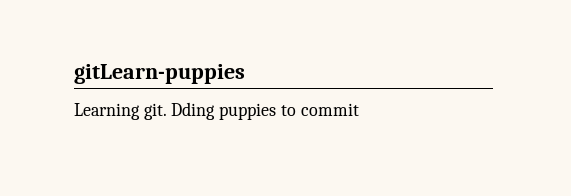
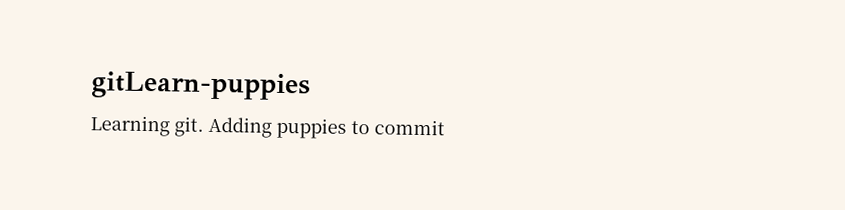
- Dding puppies to commit
+ Adding puppies to commit

